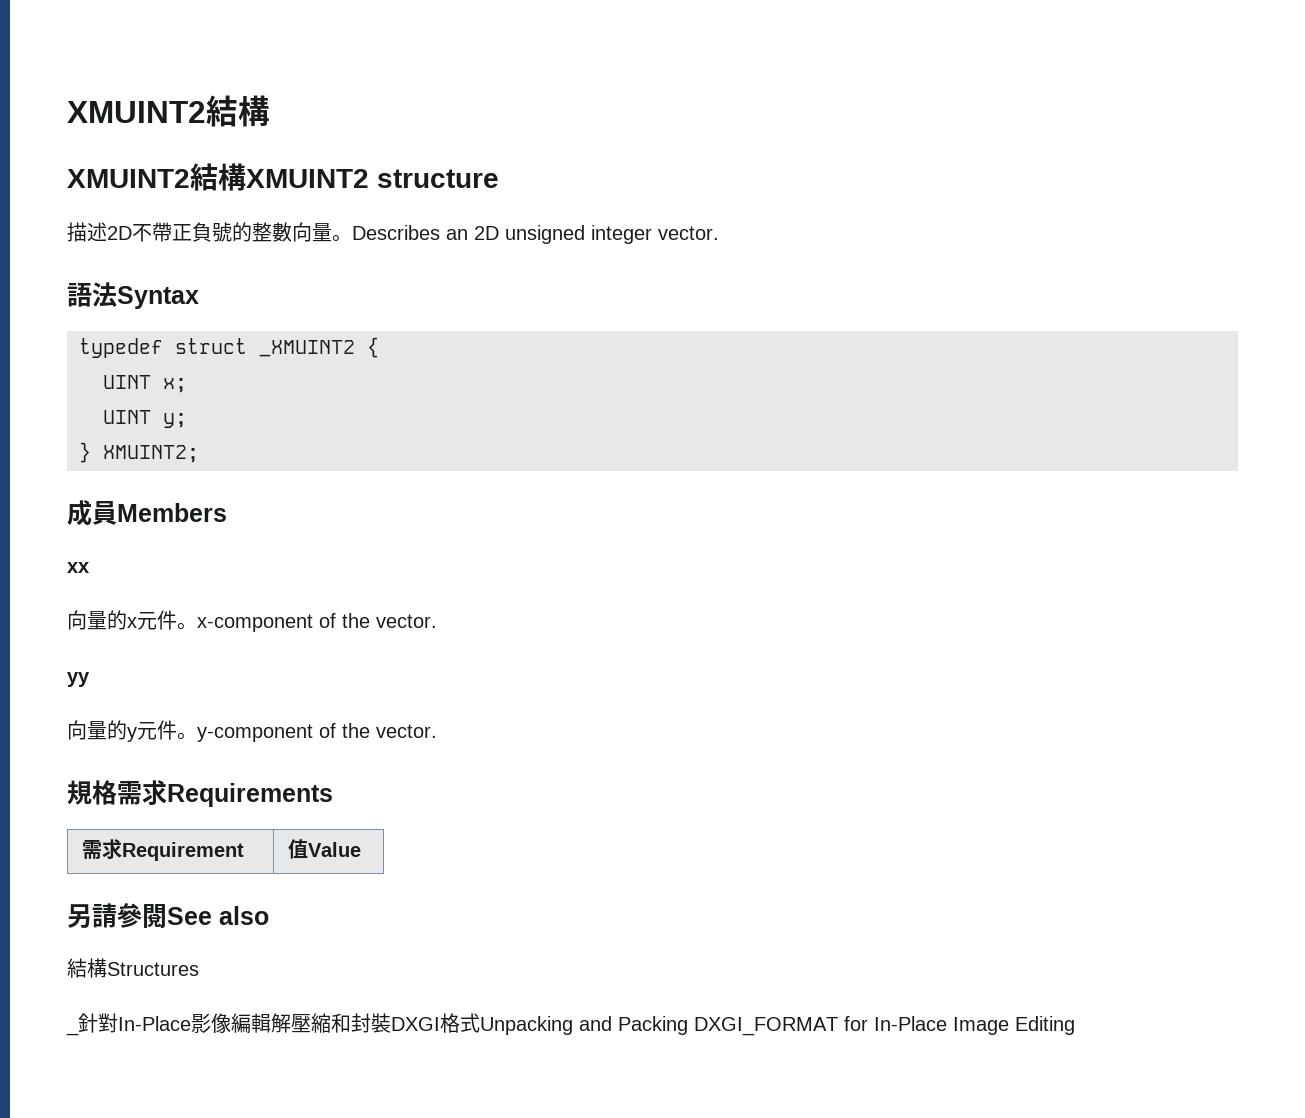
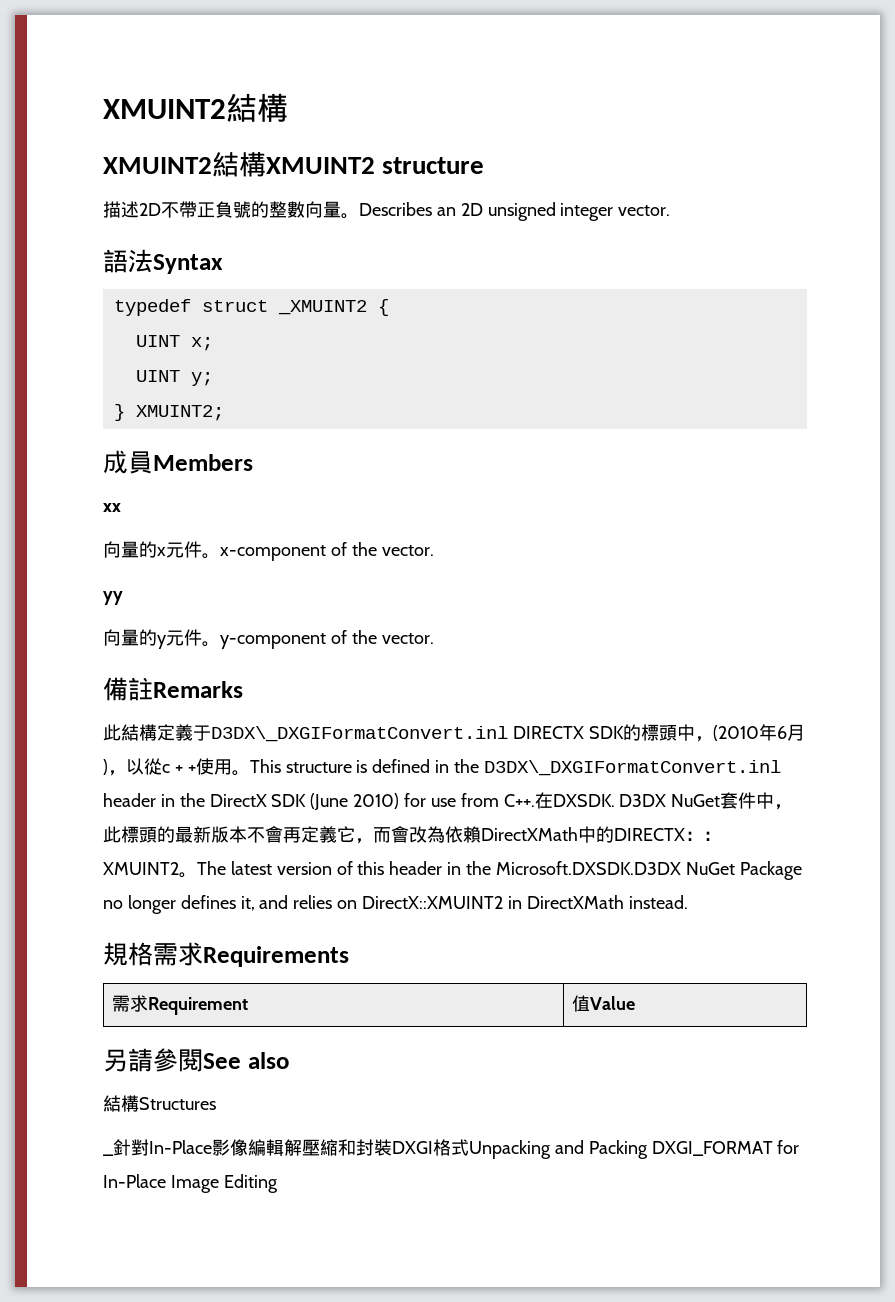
+ 備註Remarks
+ 此結構定義于D3DX\_DXGIFormatConvert.inl DIRECTX SDK的標頭中，(2010年6月)，以從c + +使用。This structure is defined in the D3DX\_DXGIFormatConvert.inl header in the DirectX SDK (June 2010) for use from C++.在DXSDK. D3DX NuGet套件中，此標頭的最新版本不會再定義它，而會改為依賴DirectXMath中的DIRECTX：：XMUINT2。The latest version of this header in the Microsoft.DXSDK.D3DX NuGet Package no longer defines it, and relies on DirectX::XMUINT2 in DirectXMath instead.

